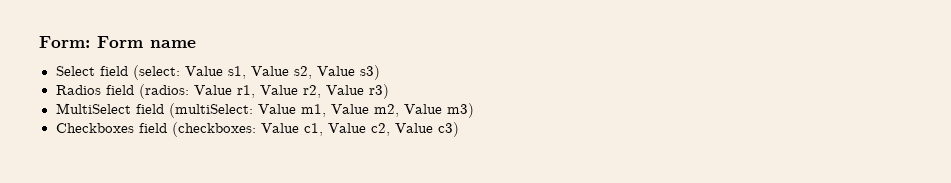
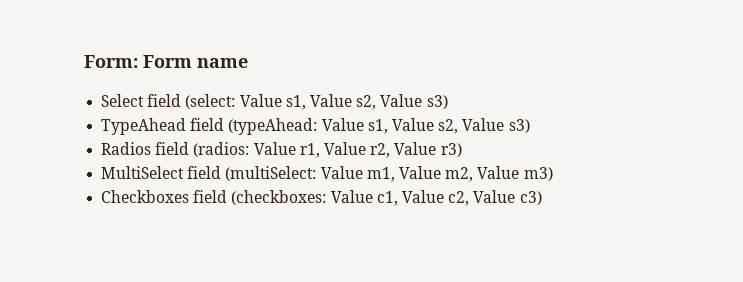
+ TypeAhead field (typeAhead: Value s1, Value s2, Value s3)

